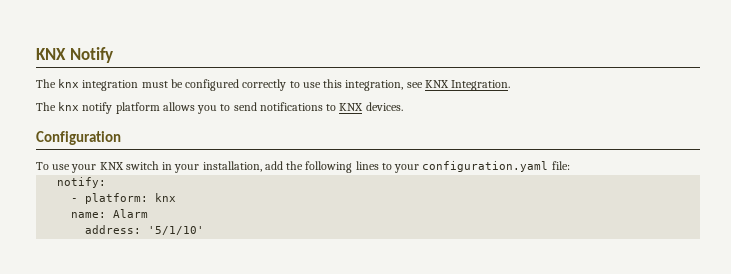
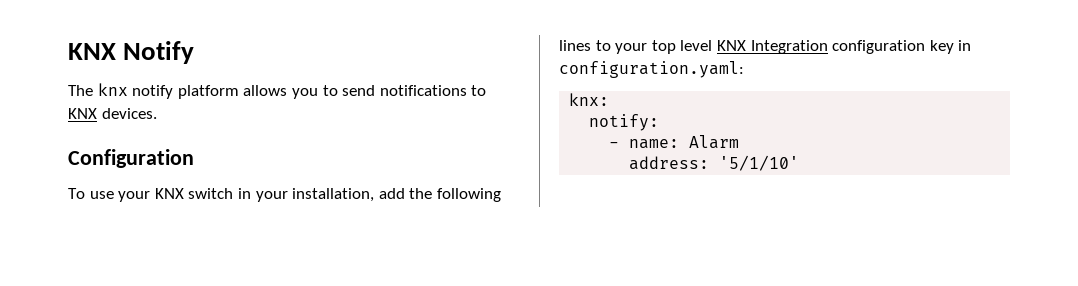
- The knx integration must be configured correctly to use this integration, see KNX Integration.
- To use your KNX switch in your installation, add the following lines to your configuration.yaml file:
+ To use your KNX switch in your installation, add the following lines to your top level KNX Integration configuration key in configuration.yaml:
+ knx:
- - platform: knx
- name: Alarm
+ - name: Alarm

